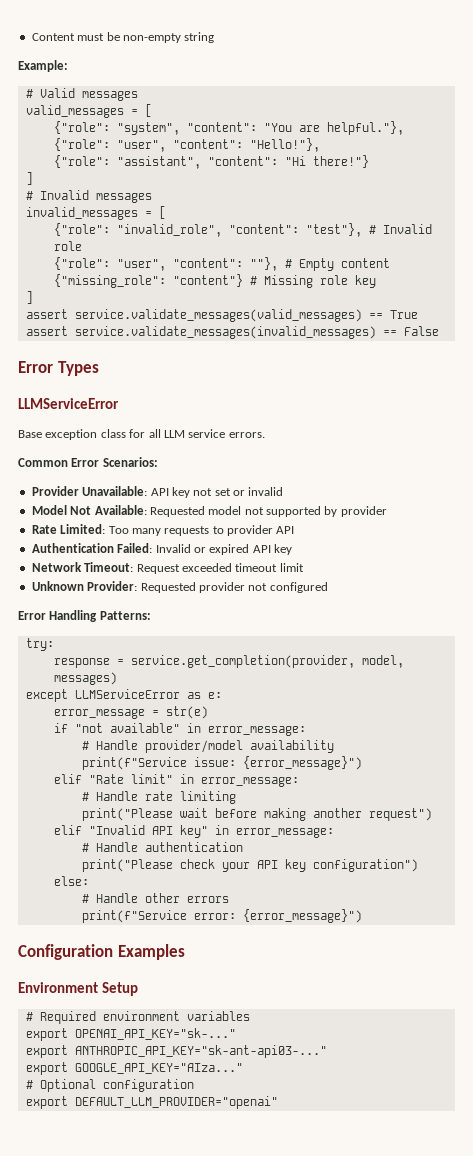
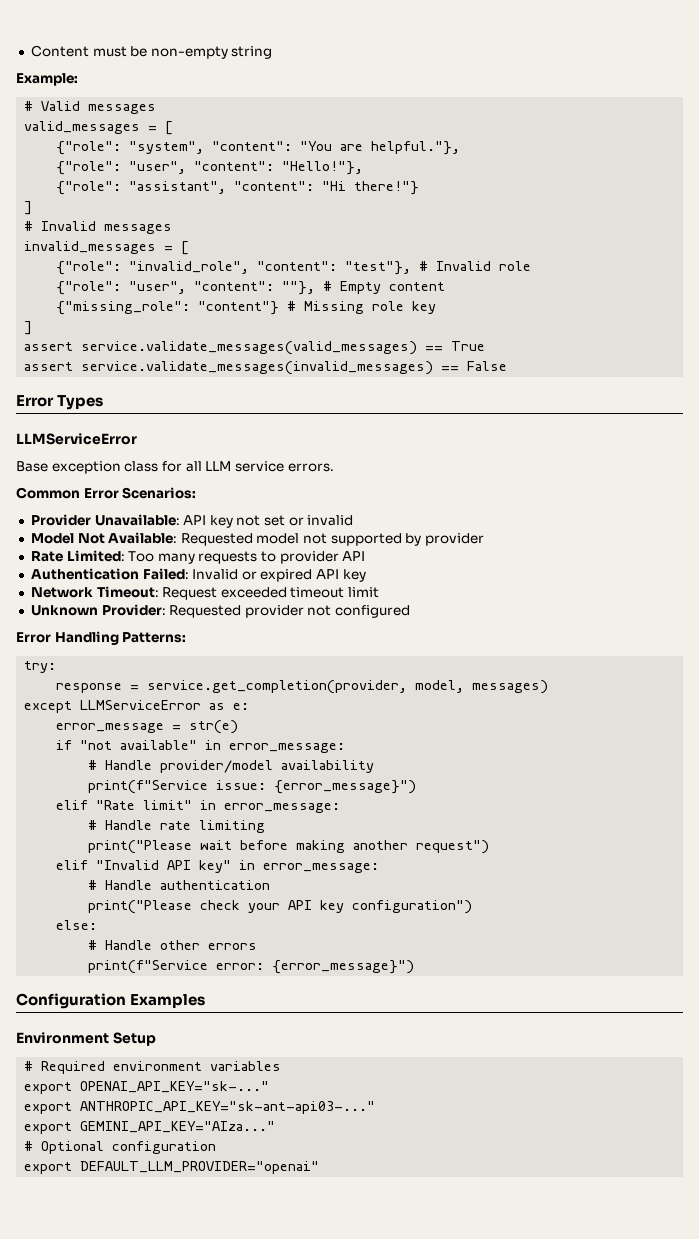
- export GOOGLE_API_KEY="AIza..."
+ export GEMINI_API_KEY="AIza..."

